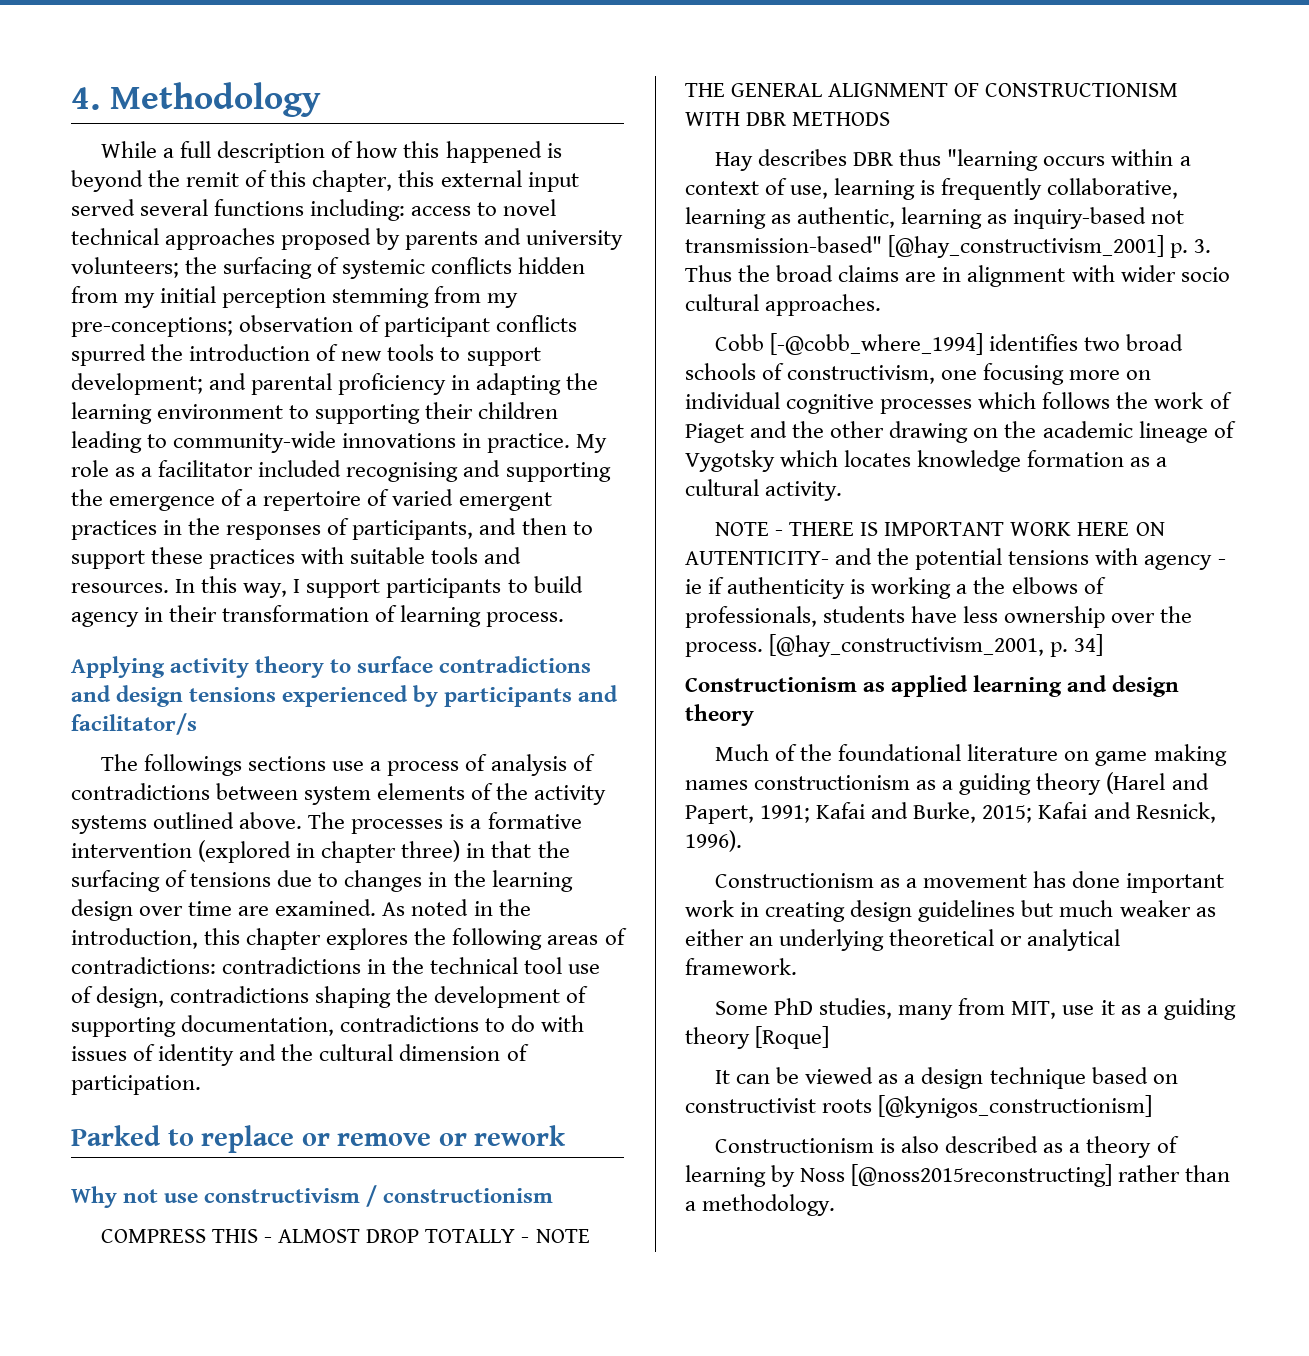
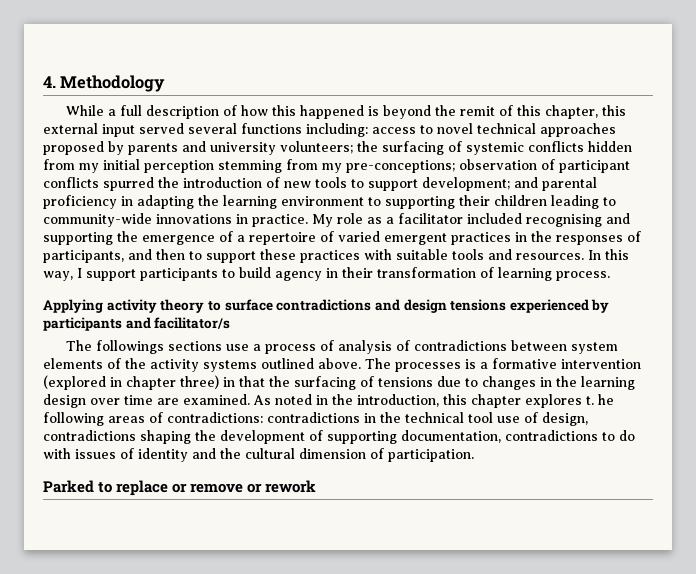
- As noted in the introduction, this chapter explores the following areas of contradictions: contradictions in the technical tool use of design, contradictions shaping the development of supporting documentation, contradictions to do with issues of identity and the cultural dimension of participation.
+ As noted in the introduction, this chapter explores t. he following areas of contradictions: contradictions in the technical tool use of design, contradictions shaping the development of supporting documentation, contradictions to do with issues of identity and the cultural dimension of participation.
- Why not use constructivism / constructionism
- COMPRESS THIS - ALMOST DROP TOTALLY - NOTE THE GENERAL ALIGNMENT OF CONSTRUCTIONISM WITH DBR METHODS
- Hay describes DBR thus "learning occurs within a context of use, learning is frequently collaborative, learning as authentic, learning as inquiry-based not transmission-based" [@hay_constructivism_2001] p. 3. Thus the broad claims are in alignment with wider socio cultural approaches.
- Cobb [-@cobb_where_1994] identifies two broad schools of constructivism, one focusing more on individual cognitive processes which follows the work of Piaget and the other drawing on the academic lineage of Vygotsky which locates knowledge formation as a cultural activity.
- NOTE - THERE IS IMPORTANT WORK HERE ON AUTENTICITY- and the potential tensions with agency - ie if authenticity is working a the elbows of professionals, students have less ownership over the process. [@hay_constructivism_2001, p. 34]
- Constructionism as applied learning and design theory
- Much of the foundational literature on game making names constructionism as a guiding theory (Harel and Papert, 1991; Kafai and Burke, 2015; Kafai and Resnick, 1996).
- Constructionism as a movement has done important work in creating design guidelines but much weaker as either an underlying theoretical or analytical framework.
- Some PhD studies, many from MIT, use it as a guiding theory [Roque]
- It can be viewed as a design technique based on constructivist roots [@kynigos_constructionism]
- Constructionism is also described as a theory of learning by Noss [@noss2015reconstructing] rather than a methodology.

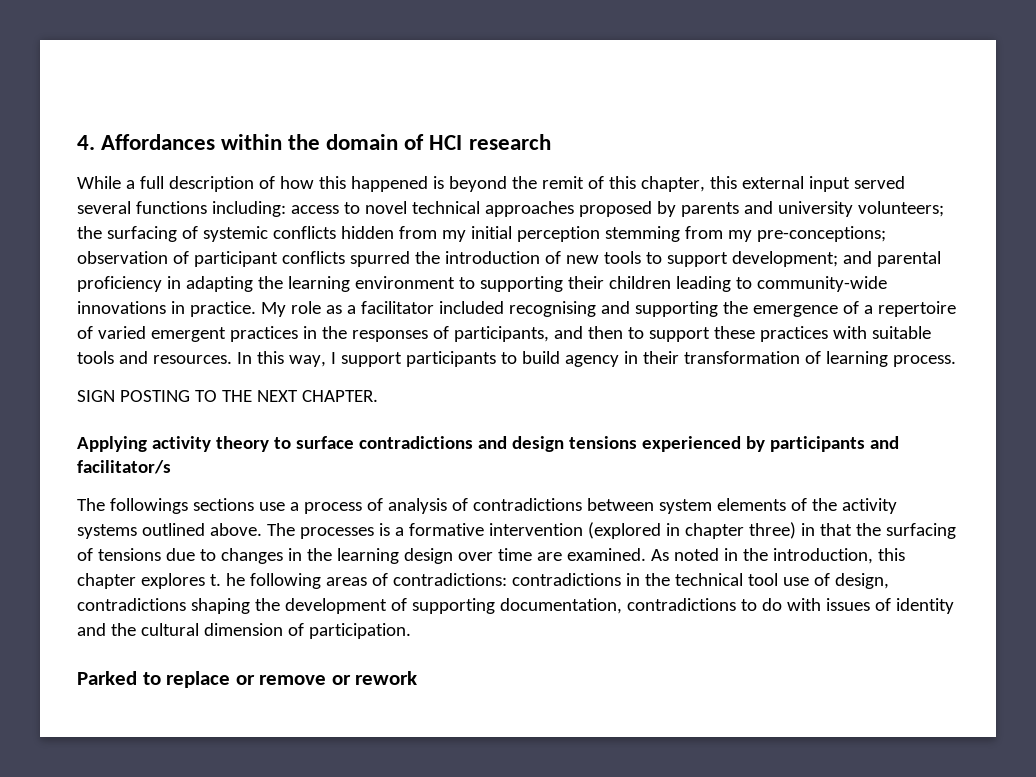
- 4. Methodology
+ 4. Affordances within the domain of HCI research
+ SIGN POSTING TO THE NEXT CHAPTER.

